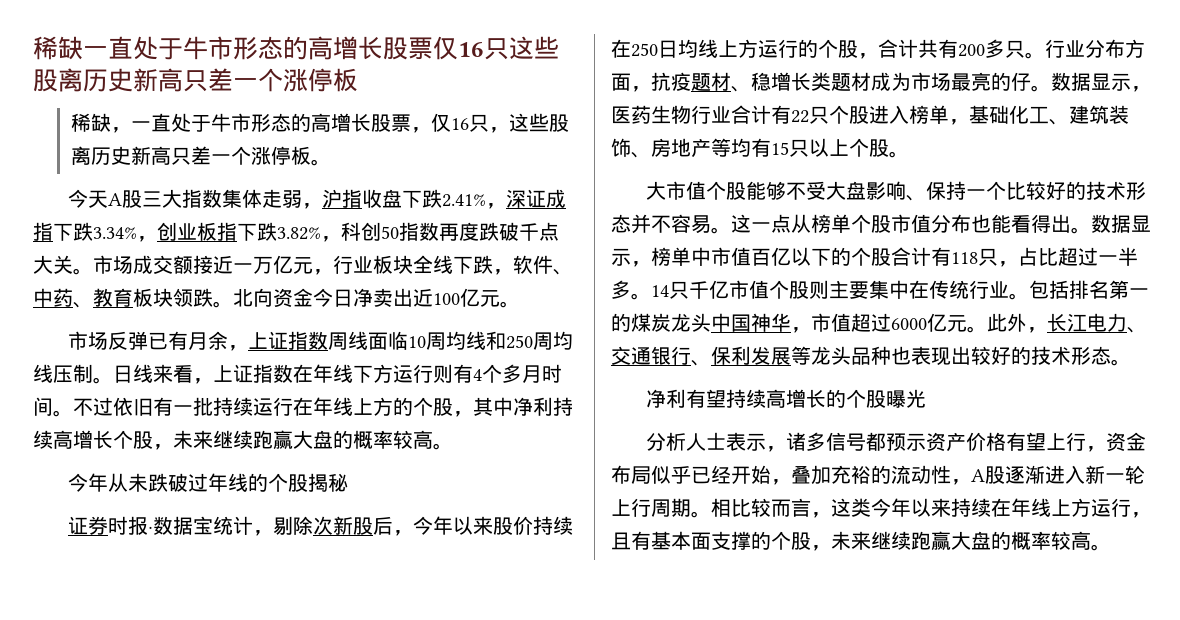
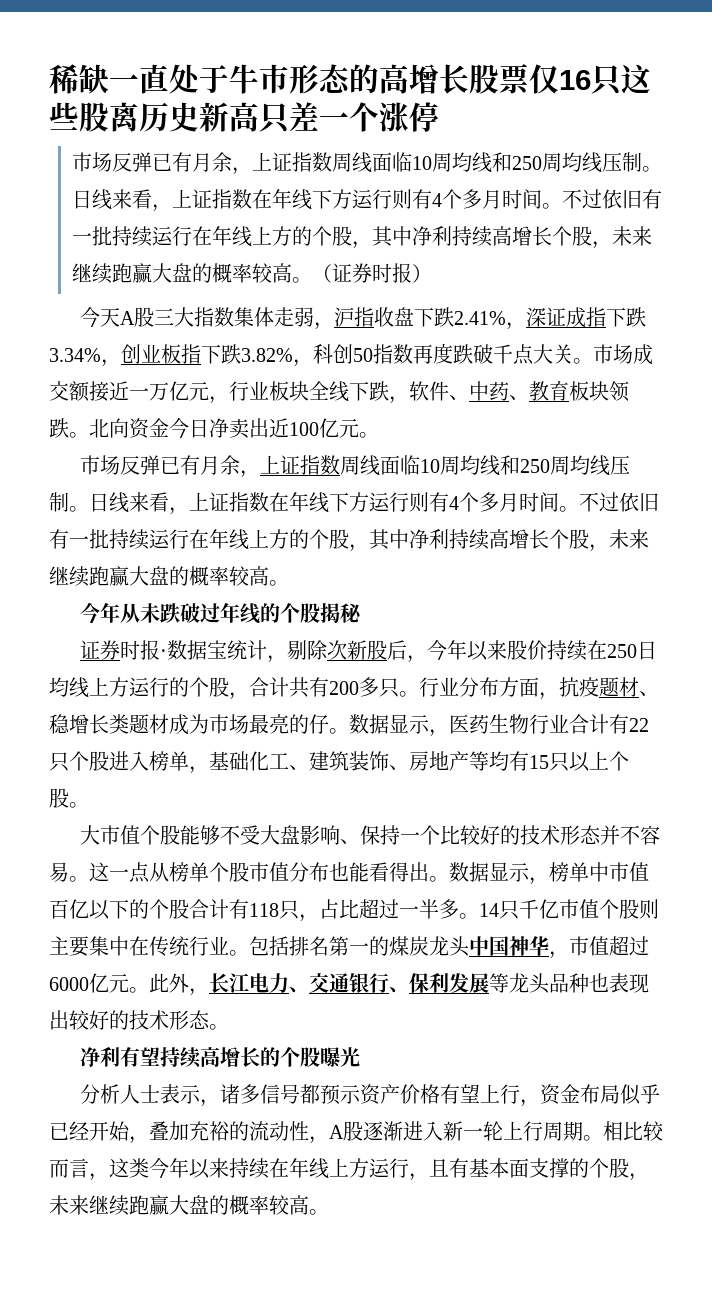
- 稀缺一直处于牛市形态的高增长股票仅16只这些股离历史新高只差一个涨停板
- 稀缺，一直处于牛市形态的高增长股票，仅16只，这些股离历史新高只差一个涨停板。
+ 稀缺一直处于牛市形态的高增长股票仅16只这些股离历史新高只差一个涨停
+ 市场反弹已有月余，上证指数周线面临10周均线和250周均线压制。日线来看，上证指数在年线下方运行则有4个多月时间。不过依旧有一批持续运行在年线上方的个股，其中净利持续高增长个股，未来继续跑赢大盘的概率较高。（证券时报）

